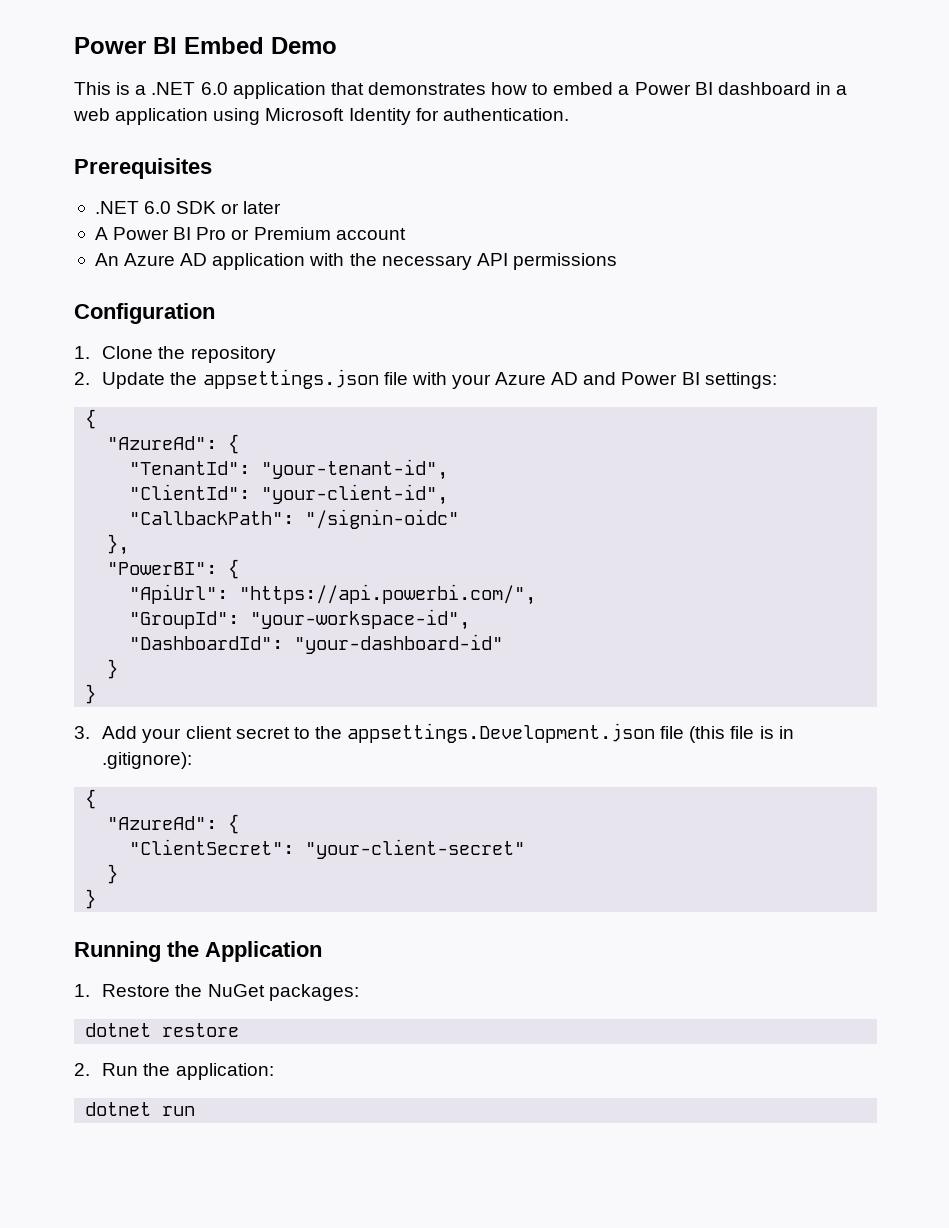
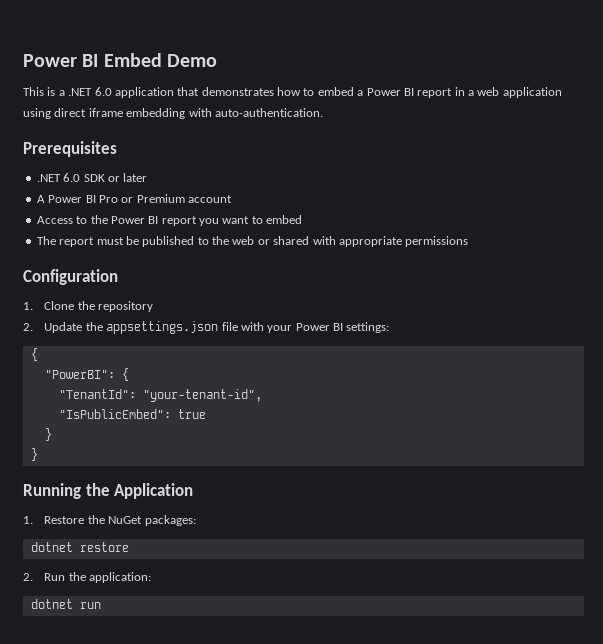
- This is a .NET 6.0 application that demonstrates how to embed a Power BI dashboard in a web application using Microsoft Identity for authentication.
+ This is a .NET 6.0 application that demonstrates how to embed a Power BI report in a web application using direct iframe embedding with auto-authentication.
- An Azure AD application with the necessary API permissions
+ Access to the Power BI report you want to embed
+ The report must be published to the web or shared with appropriate permissions
- 2. Update the appsettings.json file with your Azure AD and Power BI settings:
+ 2. Update the appsettings.json file with your Power BI settings:
  {
- "AzureAd": {
+ "PowerBI": {
- "ClientId": "your-client-id",
- "CallbackPath": "/signin-oidc"
- },
- "PowerBI": {
- "ApiUrl": "https://api.powerbi.com/",
- "GroupId": "your-workspace-id",
- "DashboardId": "your-dashboard-id"
- }
- }
- 3. Add your client secret to the appsettings.Development.json file (this file is in .gitignore):
- {
- "AzureAd": {
- "ClientSecret": "your-client-secret"
+ "IsPublicEmbed": true

